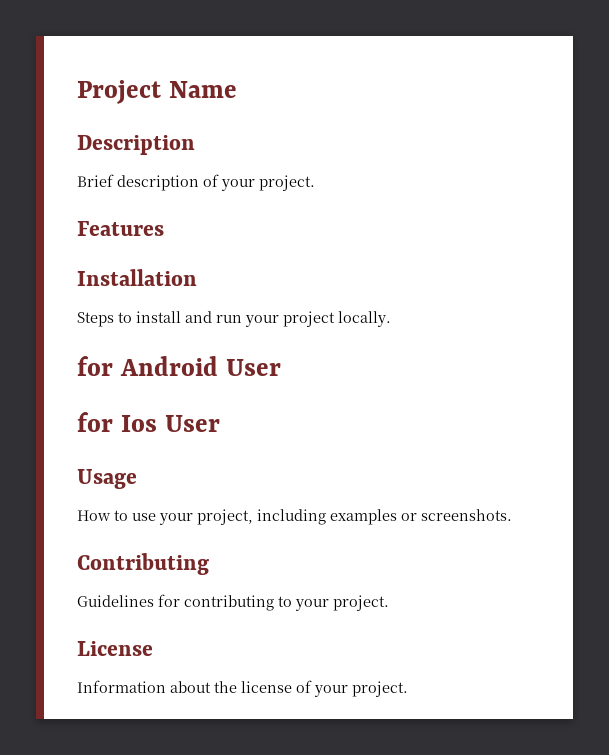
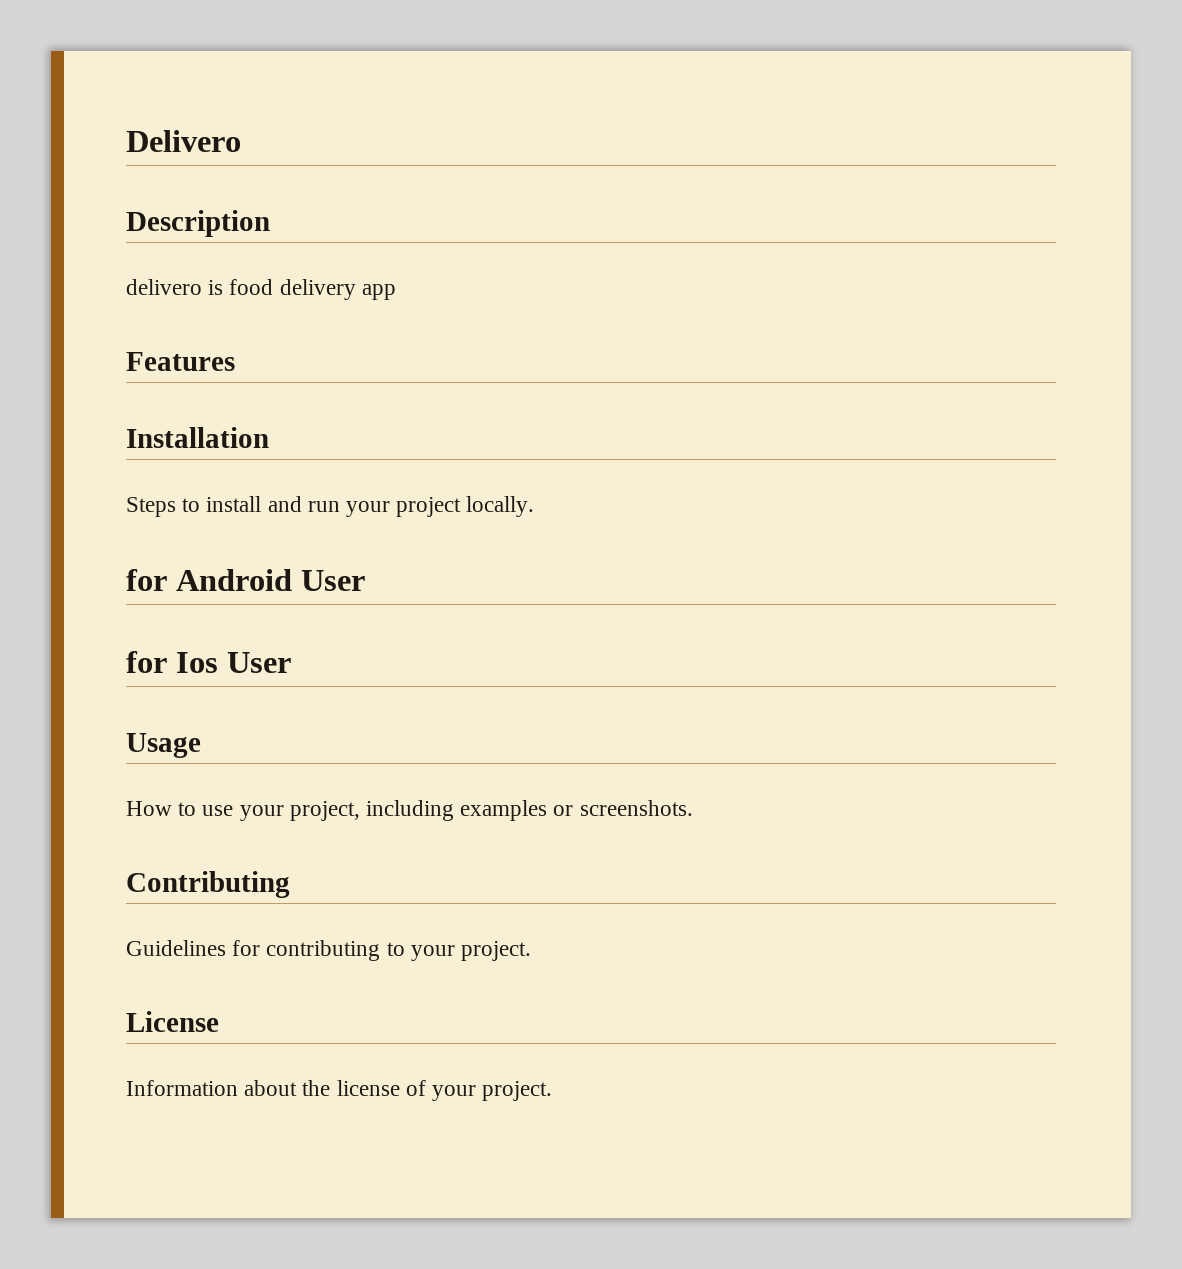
- Project Name
+ Delivero
- Brief description of your project.
+ delivero is food delivery app

